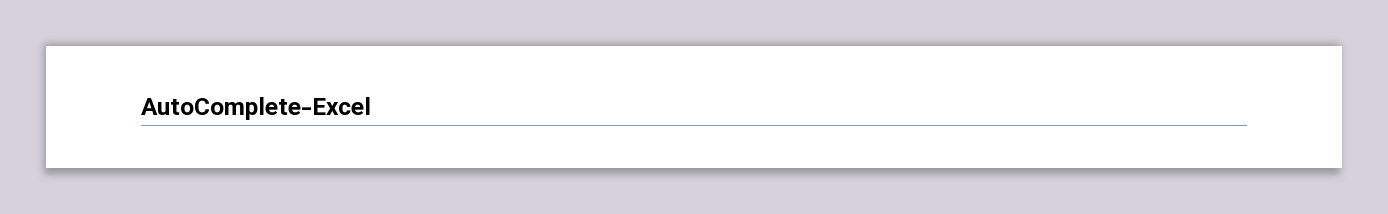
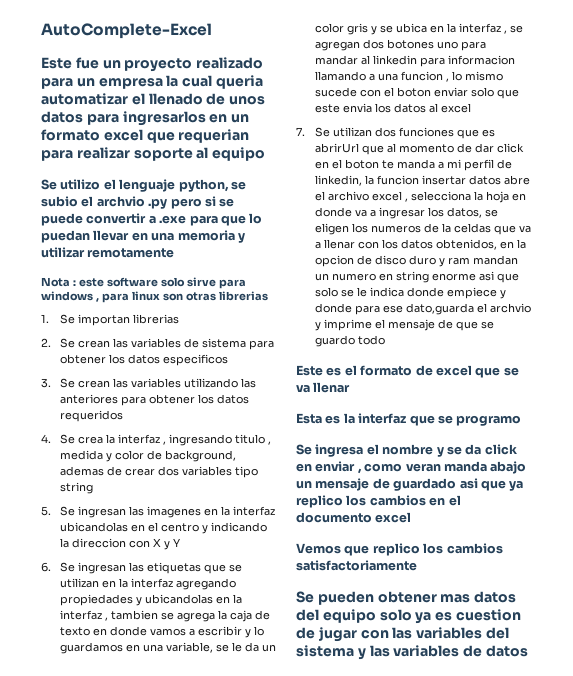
+ Este fue un proyecto realizado para un empresa la cual queria automatizar el llenado de unos datos para ingresarlos en un formato excel que requerian para realizar soporte al equipo
+ Se utilizo el lenguaje python, se subio el archvio .py pero si se puede convertir a .exe para que lo puedan llevar en una memoria y utilizar remotamente
+ Nota : este software solo sirve para windows , para linux son otras librerias
+ 1. Se importan librerias
+ 2. Se crean las variables de sistema para obtener los datos especificos
+ 3. Se crean las variables utilizando las anteriores para obtener los datos requeridos
+ 4. Se crea la interfaz , ingresando titulo , medida y color de background, ademas de crear dos variables tipo string
+ 5. Se ingresan las imagenes en la interfaz ubicandolas en el centro y indicando la direccion con X y Y
+ 6. Se ingresan las etiquetas que se utilizan en la interfaz agregando propiedades y ubicandolas en la interfaz , tambien se agrega la caja de texto en donde vamos a escribir y lo guardamos en una variable, se le da un color gris y se ubica en la interfaz , se agregan dos botones uno para mandar al linkedin para informacion llamando a una funcion , lo mismo sucede con el boton enviar solo que este envia los datos al excel
+ 7. Se utilizan dos funciones que es abrirUrl que al momento de dar click en el boton te manda a mi perfil de linkedin, la funcion insertar datos abre el archivo excel , selecciona la hoja en donde va a ingresar los datos, se eligen los numeros de la celdas que va a llenar con los datos obtenidos, en la opcion de disco duro y ram mandan un numero en string enorme asi que solo se le indica donde empiece y donde para ese dato,guarda el archvio y imprime el mensaje de que se guardo todo
+ Este es el formato de excel que se va llenar
+ Esta es la interfaz que se programo
+ Se ingresa el nombre y se da click en enviar , como veran manda abajo un mensaje de guardado asi que ya replico los cambios en el documento excel
+ Vemos que replico los cambios satisfactoriamente
+ Se pueden obtener mas datos del equipo solo ya es cuestion de jugar con las variables del sistema y las variables de datos

